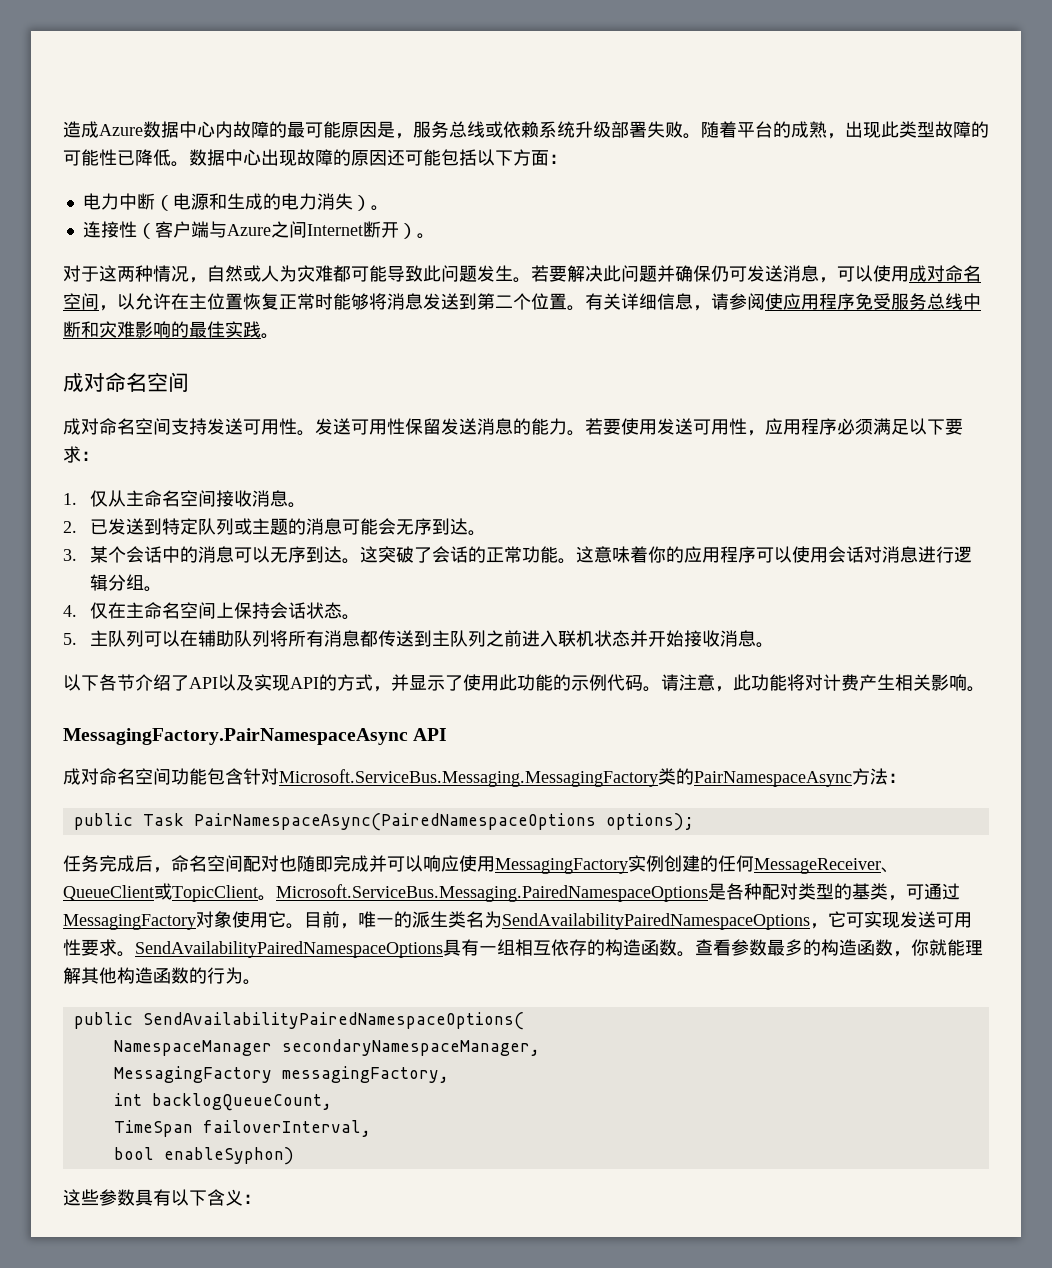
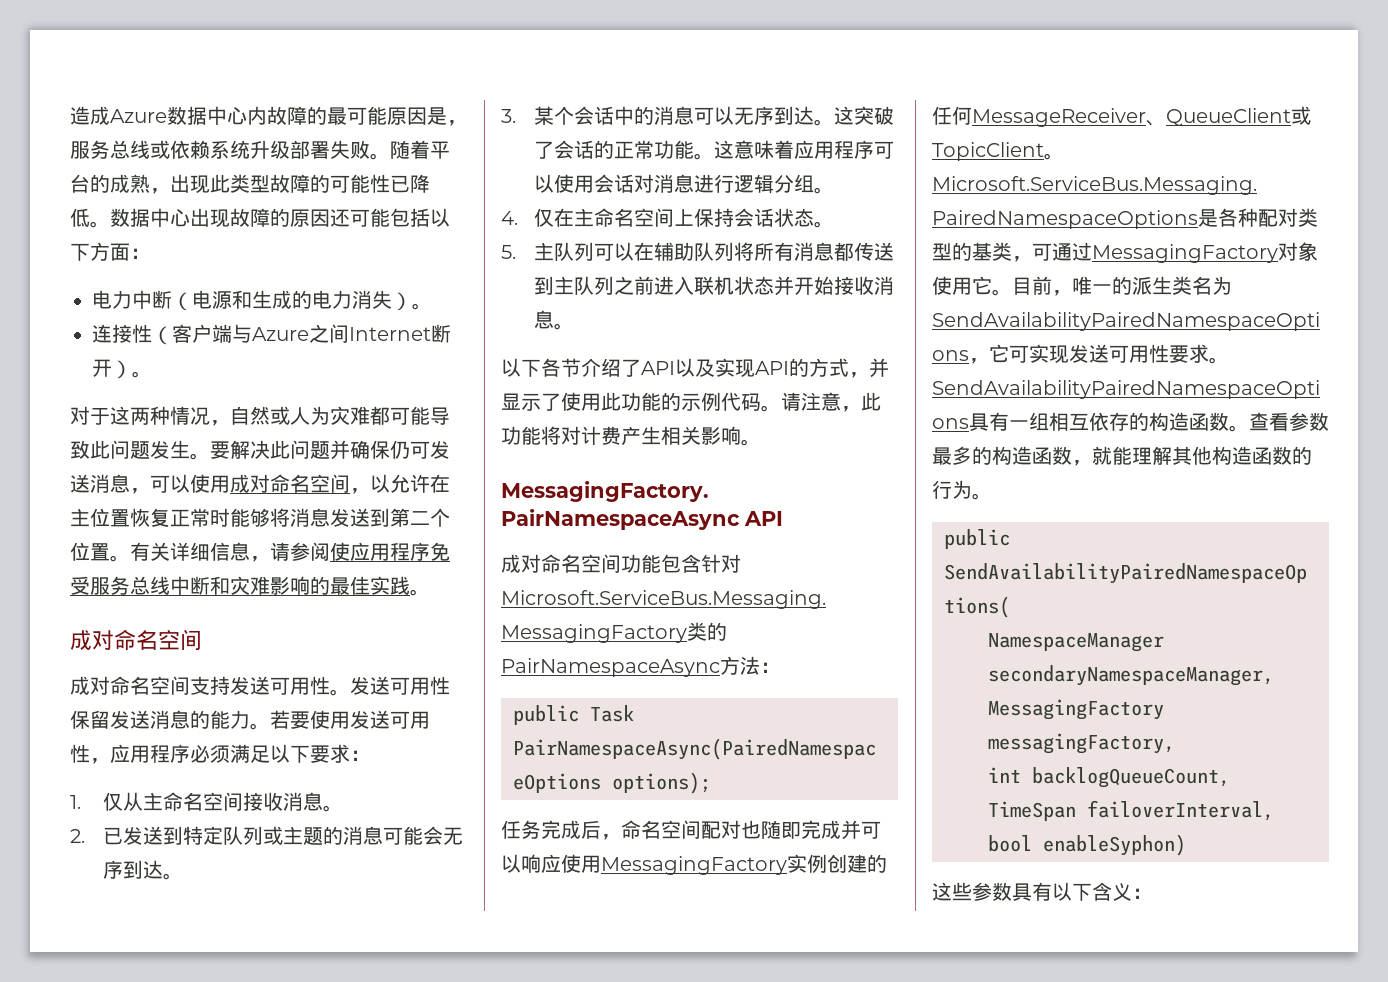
- 若要解决此问题并确保仍可发送消息，可以使用成对命名空间，以允许在主位置恢复正常时能够将消息发送到第二个位置。
+ 要解决此问题并确保仍可发送消息，可以使用成对命名空间，以允许在主位置恢复正常时能够将消息发送到第二个位置。
- 这意味着你的应用程序可以使用会话对消息进行逻辑分组。
+ 这意味着应用程序可以使用会话对消息进行逻辑分组。
- 查看参数最多的构造函数，你就能理解其他构造函数的行为。
+ 查看参数最多的构造函数，就能理解其他构造函数的行为。

